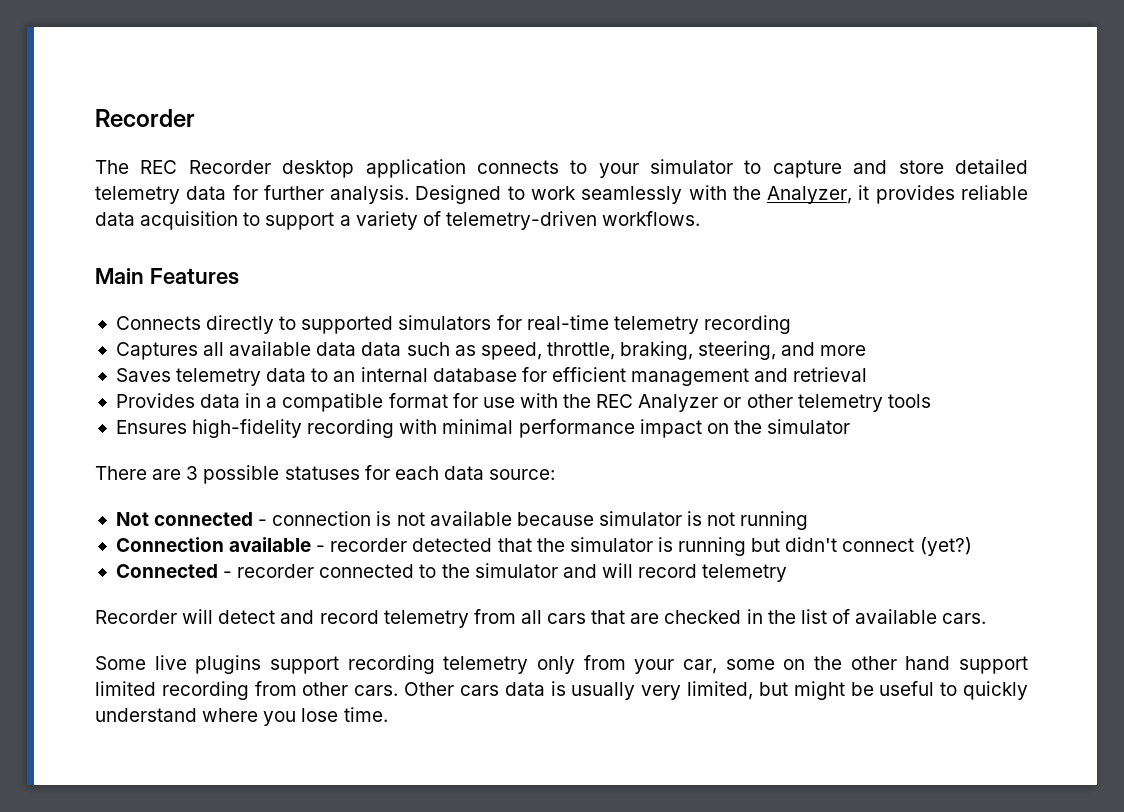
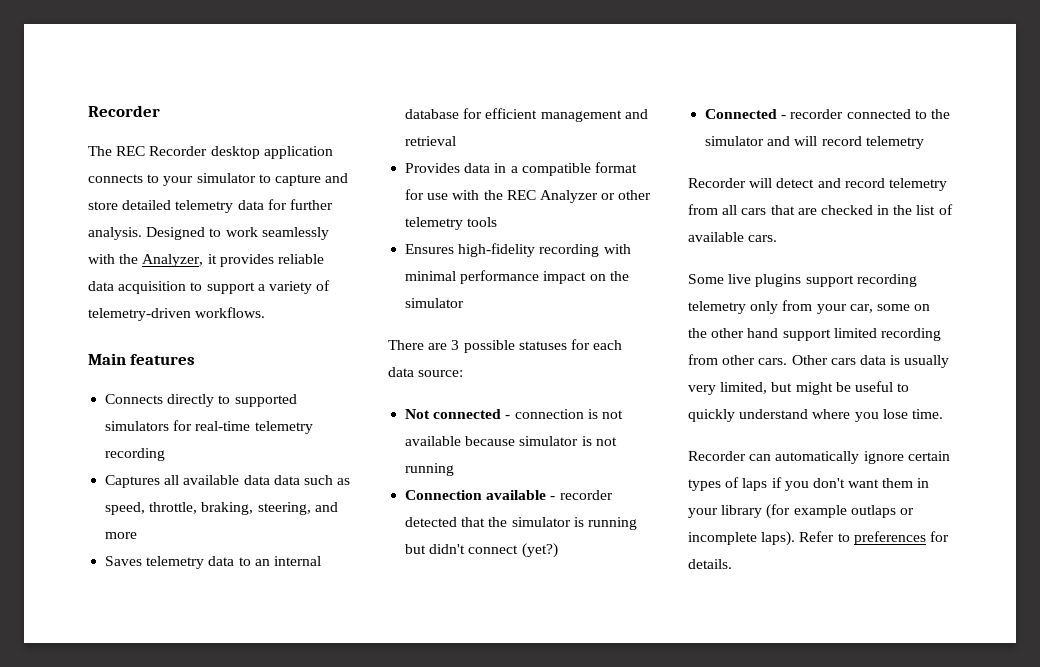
- Main Features
+ Main features
+ Recorder can automatically ignore certain types of laps if you don't want them in your library (for example outlaps or incomplete laps). Refer to preferences for details.

